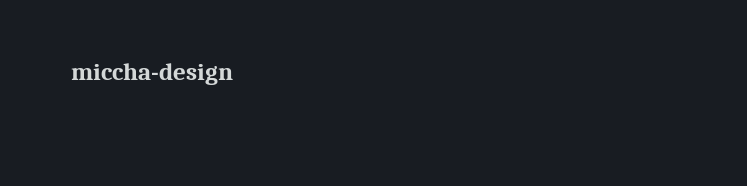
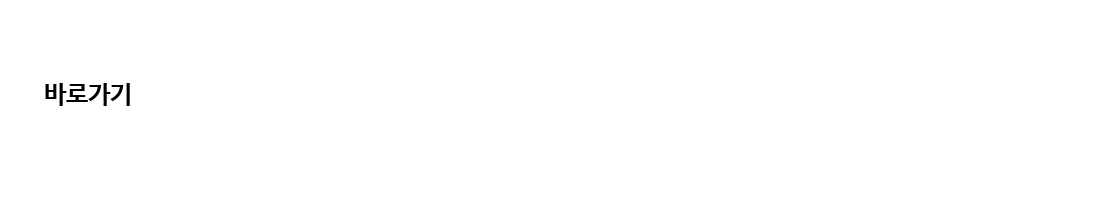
- miccha-design
+ 바로가기

